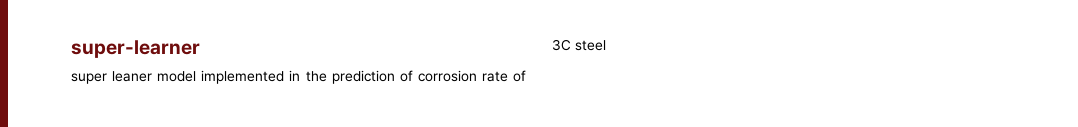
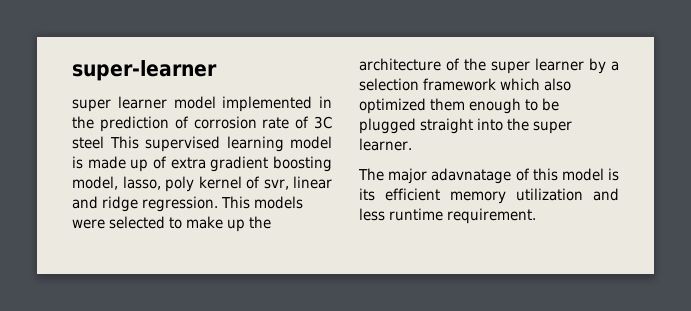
- super leaner model implemented in the prediction of corrosion rate of 3C steel
+ super learner model implemented in the prediction of corrosion rate of 3C steel This supervised learning model is made up of extra gradient boosting model, lasso, poly kernel of svr, linear and ridge regression. This models were selected to make up the architecture of the super learner by a selection framework which also optimized them enough to be plugged straight into the super learner.
+ The major adavnatage of this model is its efficient memory utilization and less runtime requirement.

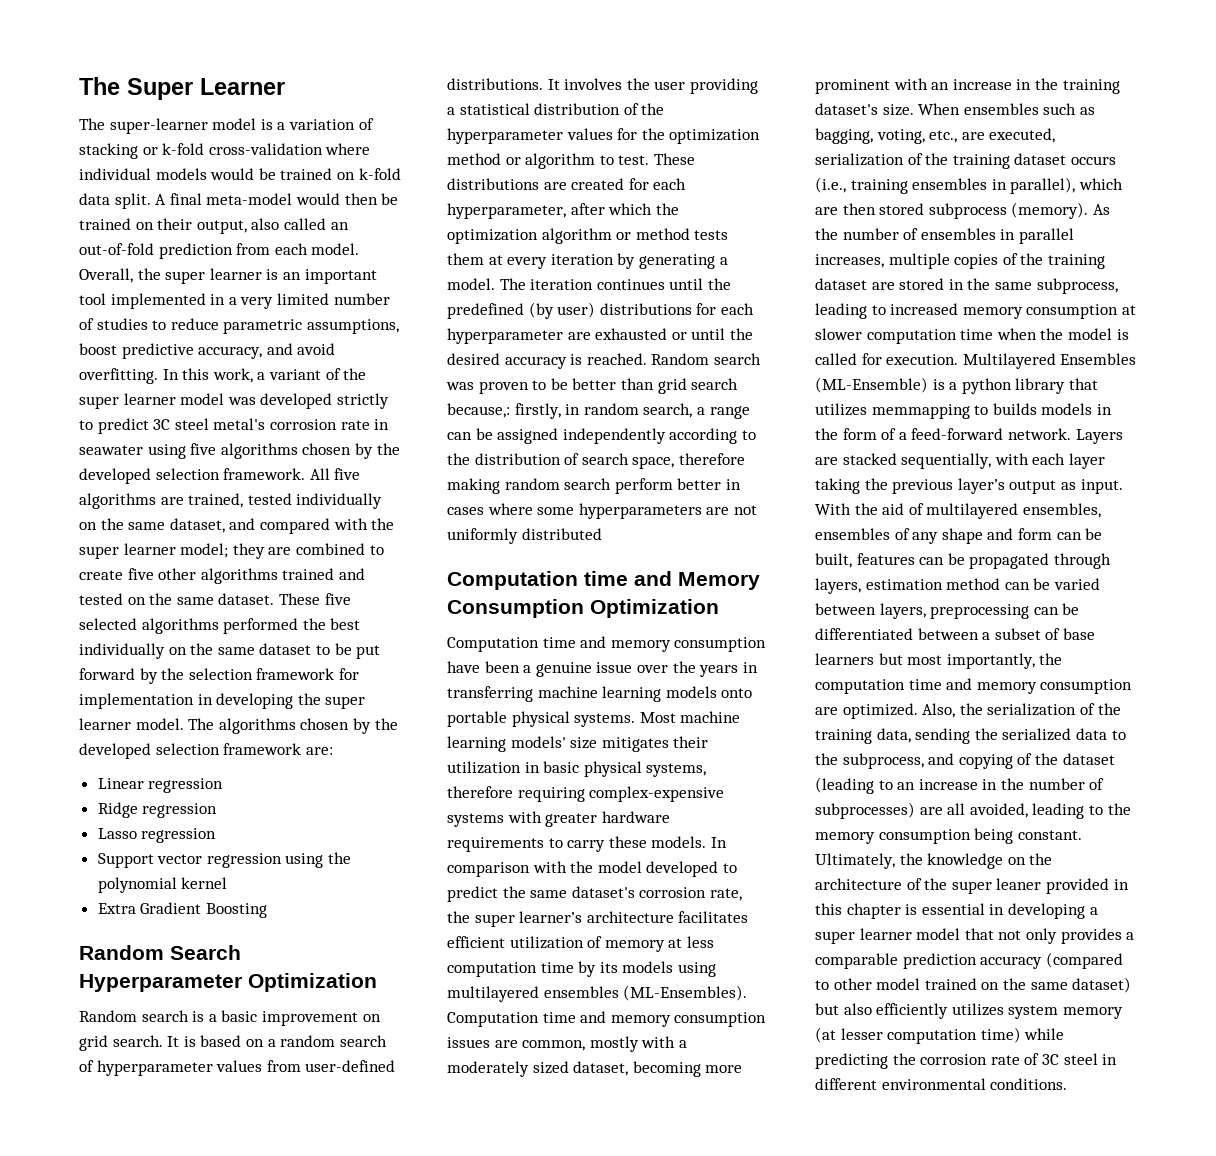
- super-learner
- super learner model implemented in the prediction of corrosion rate of 3C steel This supervised learning model is made up of extra gradient boosting model, lasso, poly kernel of svr, linear and ridge regression. This models were selected to make up the architecture of the super learner by a selection framework which also optimized them enough to be plugged straight into the super learner.
- The major adavnatage of this model is its efficient memory utilization and less runtime requirement.
+ The Super Learner
+ The super-learner model is a variation of stacking or k-fold cross-validation where individual models would be trained on k-fold data split. A final meta-model would then be trained on their output, also called an out-of-fold prediction from each model. Overall, the super learner is an important tool implemented in a very limited number of studies to reduce parametric assumptions, boost predictive accuracy, and avoid overfitting. In this work, a variant of the super learner model was developed strictly to predict 3C steel metal's corrosion rate in seawater using five algorithms chosen by the developed selection framework. All five algorithms are trained, tested individually on the same dataset, and compared with the super learner model; they are combined to create five other algorithms trained and tested on the same dataset. These five selected algorithms performed the best individually on the same dataset to be put forward by the selection framework for implementation in developing the super learner model. The algorithms chosen by the developed selection framework are:
+ Linear regression
+ Ridge regression
+ Lasso regression
+ Support vector regression using the polynomial kernel
+ Extra Gradient Boosting
+ Random Search Hyperparameter Optimization
+ Random search is a basic improvement on grid search. It is based on a random search of hyperparameter values from user-defined distributions. It involves the user providing a statistical distribution of the hyperparameter values for the optimization method or algorithm to test. These distributions are created for each hyperparameter, after which the optimization algorithm or method tests them at every iteration by generating a model. The iteration continues until the predefined (by user) distributions for each hyperparameter are exhausted or until the desired accuracy is reached. Random search was proven to be better than grid search because,: firstly, in random search, a range can be assigned independently according to the distribution of search space, therefore making random search perform better in cases where some hyperparameters are not uniformly distributed
+ Computation time and Memory Consumption Optimization
+ Computation time and memory consumption have been a genuine issue over the years in transferring machine learning models onto portable physical systems. Most machine learning models' size mitigates their utilization in basic physical systems, therefore requiring complex-expensive systems with greater hardware requirements to carry these models. In comparison with the model developed to predict the same dataset's corrosion rate, the super learner’s architecture facilitates efficient utilization of memory at less computation time by its models using multilayered ensembles (ML-Ensembles). Computation time and memory consumption issues are common, mostly with a moderately sized dataset, becoming more prominent with an increase in the training dataset's size. When ensembles such as bagging, voting, etc., are executed, serialization of the training dataset occurs (i.e., training ensembles in parallel), which are then stored subprocess (memory). As the number of ensembles in parallel increases, multiple copies of the training dataset are stored in the same subprocess, leading to increased memory consumption at slower computation time when the model is called for execution. Multilayered Ensembles (ML-Ensemble) is a python library that utilizes memmapping to builds models in the form of a feed-forward network. Layers are stacked sequentially, with each layer taking the previous layer’s output as input. With the aid of multilayered ensembles, ensembles of any shape and form can be built, features can be propagated through layers, estimation method can be varied between layers, preprocessing can be differentiated between a subset of base learners but most importantly, the computation time and memory consumption are optimized. Also, the serialization of the training data, sending the serialized data to the subprocess, and copying of the dataset (leading to an increase in the number of subprocesses) are all avoided, leading to the memory consumption being constant. Ultimately, the knowledge on the architecture of the super leaner provided in this chapter is essential in developing a super learner model that not only provides a comparable prediction accuracy (compared to other model trained on the same dataset) but also efficiently utilizes system memory (at lesser computation time) while predicting the corrosion rate of 3C steel in different environmental conditions.

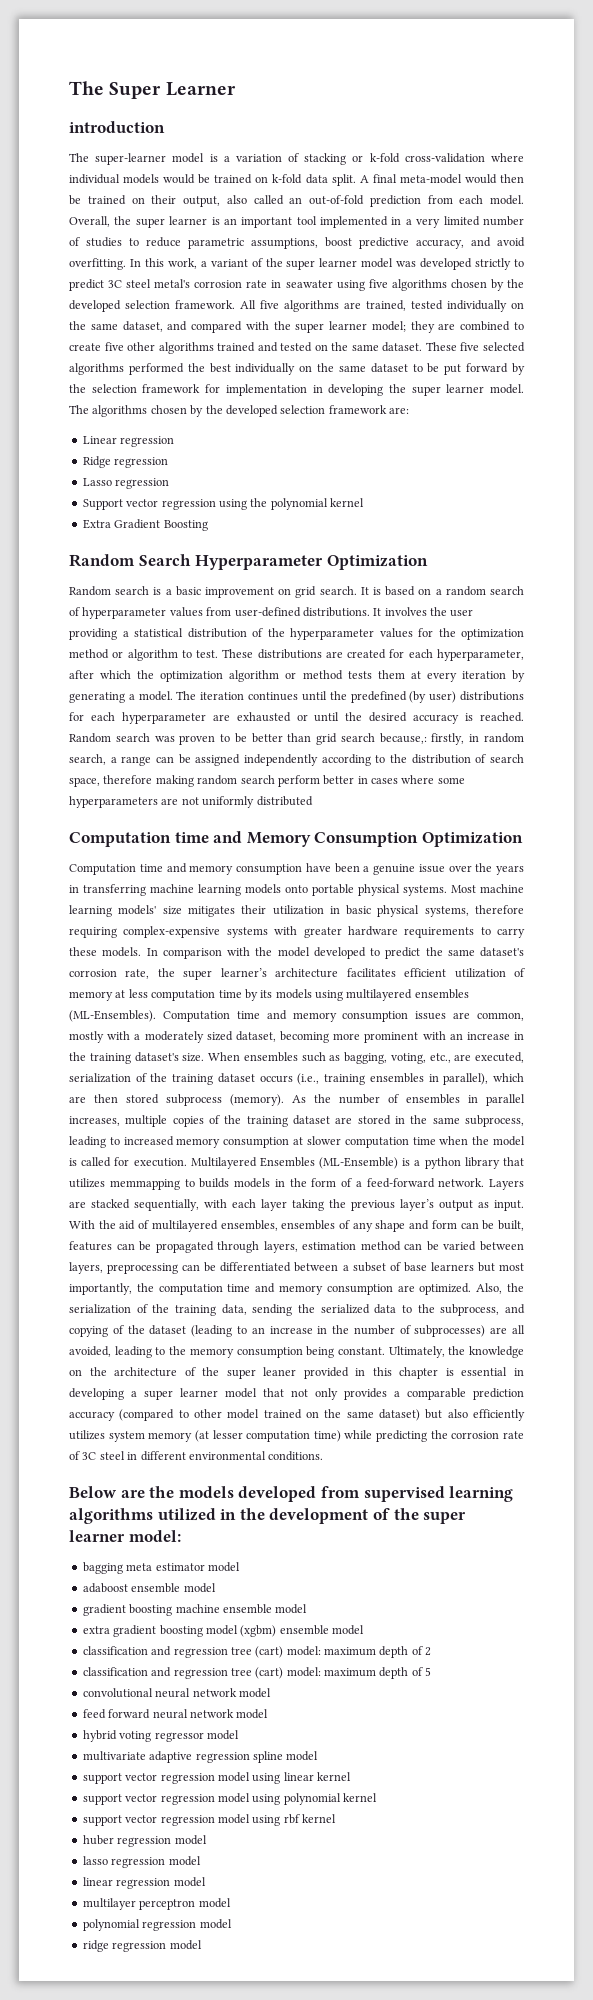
+ introduction
+ Below are the models developed from supervised learning algorithms utilized in the development of the super learner model:
+ bagging meta estimator model
+ adaboost ensemble model
+ gradient boosting machine ensemble model
+ extra gradient boosting model (xgbm) ensemble model
+ classification and regression tree (cart) model: maximum depth of 2
+ classification and regression tree (cart) model: maximum depth of 5
+ convolutional neural network model
+ feed forward neural network model
+ hybrid voting regressor model
+ multivariate adaptive regression spline model
+ support vector regression model using linear kernel
+ support vector regression model using polynomial kernel
+ support vector regression model using rbf kernel
+ huber regression model
+ lasso regression model
+ linear regression model
+ multilayer perceptron model
+ polynomial regression model
+ ridge regression model

